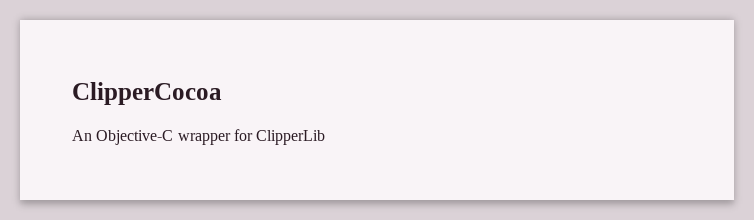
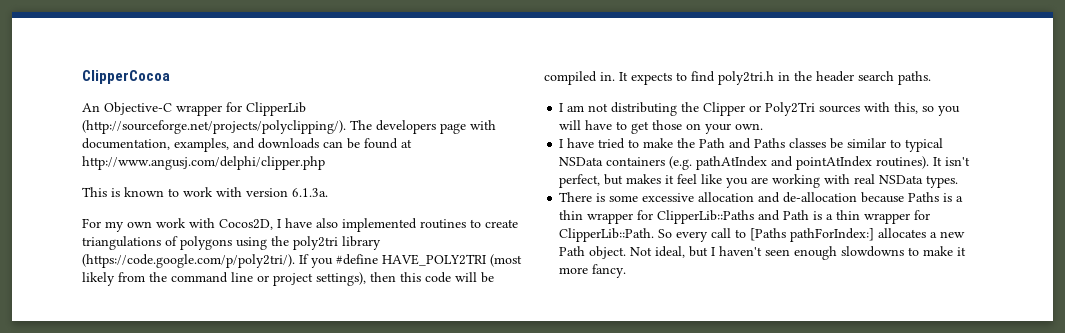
- An Objective-C wrapper for ClipperLib
+ An Objective-C wrapper for ClipperLib (http://sourceforge.net/projects/polyclipping/). The developers page with documentation, examples, and downloads can be found at http://www.angusj.com/delphi/clipper.php
+ This is known to work with version 6.1.3a.
+ For my own work with Cocos2D, I have also implemented routines to create triangulations of polygons using the poly2tri library (https://code.google.com/p/poly2tri/). If you #define HAVE_POLY2TRI (most likely from the command line or project settings), then this code will be compiled in. It expects to find poly2tri.h in the header search paths.
+ I am not distributing the Clipper or Poly2Tri sources with this, so you will have to get those on your own.
+ I have tried to make the Path and Paths classes be similar to typical NSData containers (e.g. pathAtIndex and pointAtIndex routines). It isn't perfect, but makes it feel like you are working with real NSData types.
+ There is some excessive allocation and de-allocation because Paths is a thin wrapper for ClipperLib::Paths and Path is a thin wrapper for ClipperLib::Path. So every call to [Paths pathForIndex:] allocates a new Path object. Not ideal, but I haven't seen enough slowdowns to make it more fancy.

